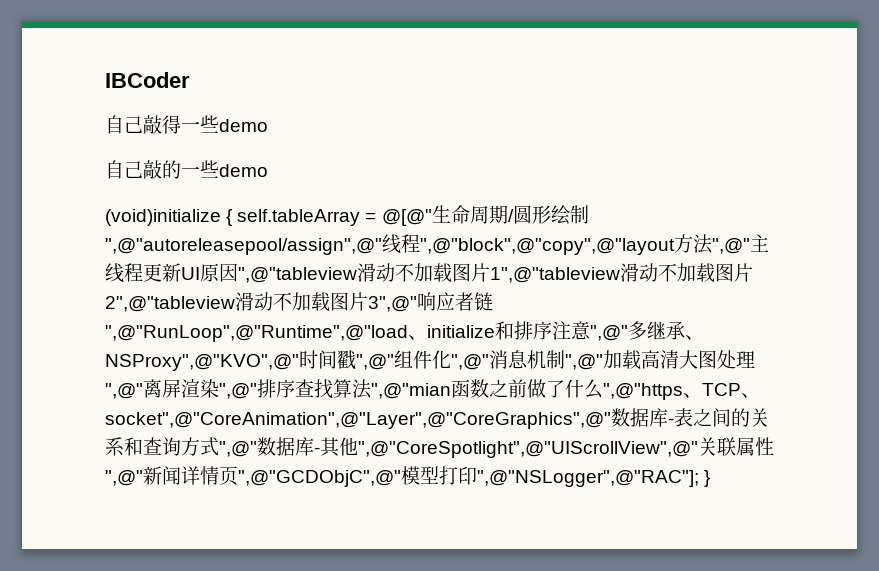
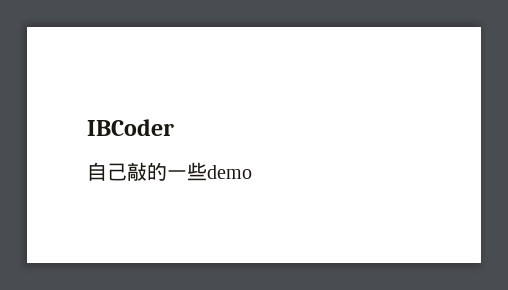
- 自己敲得一些demo
- (void)initialize { self.tableArray = @[@"生命周期/圆形绘制",@"autoreleasepool/assign",@"线程",@"block",@"copy",@"layout方法",@"主线程更新UI原因",@"tableview滑动不加载图片1",@"tableview滑动不加载图片2",@"tableview滑动不加载图片3",@"响应者链",@"RunLoop",@"Runtime",@"load、initialize和排序注意",@"多继承、NSProxy",@"KVO",@"时间戳",@"组件化",@"消息机制",@"加载高清大图处理",@"离屏渲染",@"排序查找算法",@"mian函数之前做了什么",@"https、TCP、socket",@"CoreAnimation",@"Layer",@"CoreGraphics",@"数据库-表之间的关系和查询方式",@"数据库-其他",@"CoreSpotlight",@"UIScrollView",@"关联属性",@"新闻详情页",@"GCDObjC",@"模型打印",@"NSLogger",@"RAC"]; }

